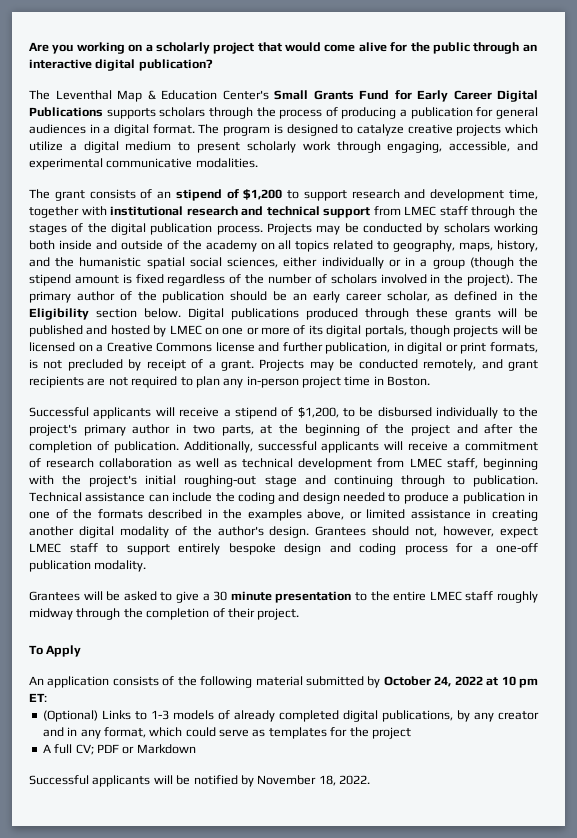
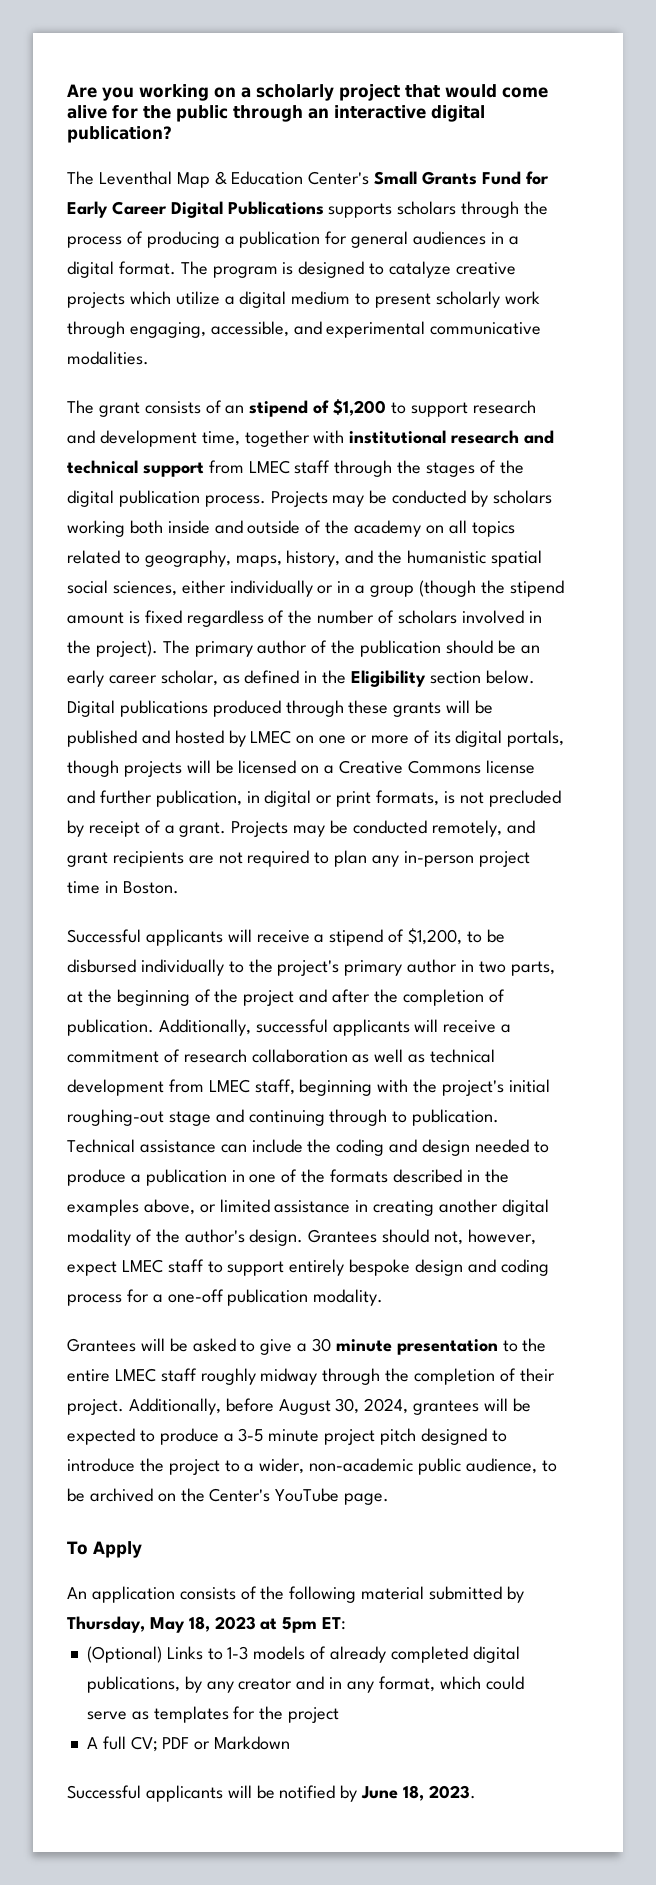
+ Additionally, before August 30, 2024, grantees will be expected to produce a 3-5 minute project pitch designed to introduce the project to a wider, non-academic public audience, to be archived on the Center's YouTube page.
- An application consists of the following material submitted by October 24, 2022 at 10 pm ET:
+ An application consists of the following material submitted by Thursday, May 18, 2023 at 5pm ET:
- Successful applicants will be notified by November 18, 2022.
+ Successful applicants will be notified by June 18, 2023.

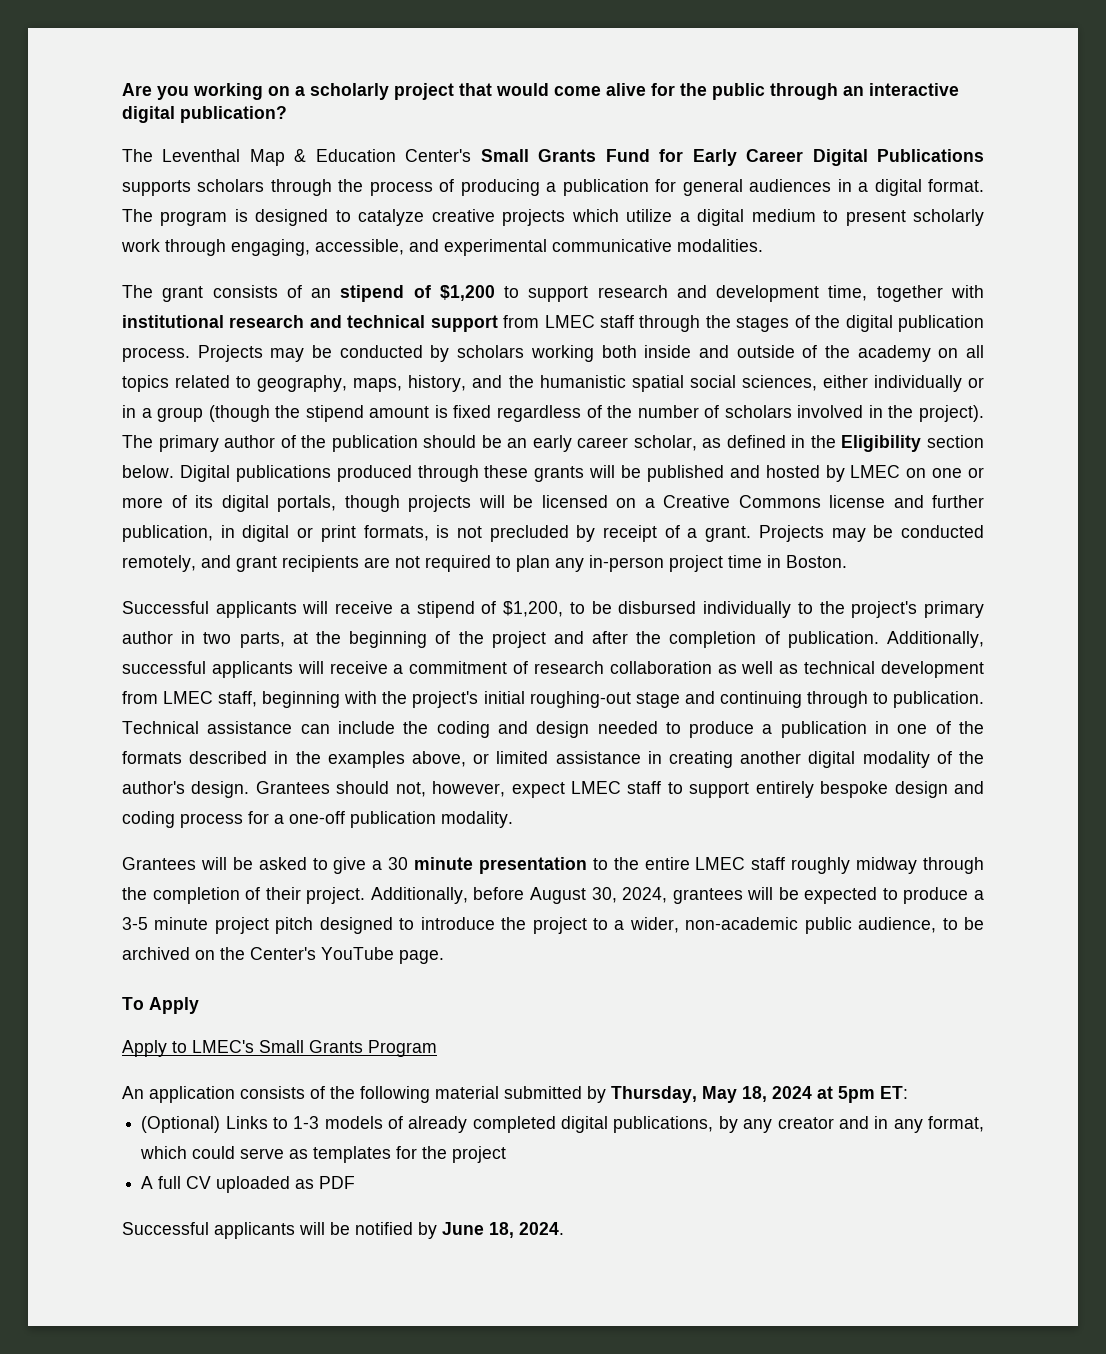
+ Apply to LMEC's Small Grants Program
- An application consists of the following material submitted by Thursday, May 18, 2023 at 5pm ET:
+ An application consists of the following material submitted by Thursday, May 18, 2024 at 5pm ET:
- A full CV; PDF or Markdown
+ A full CV uploaded as PDF
- Successful applicants will be notified by June 18, 2023.
+ Successful applicants will be notified by June 18, 2024.

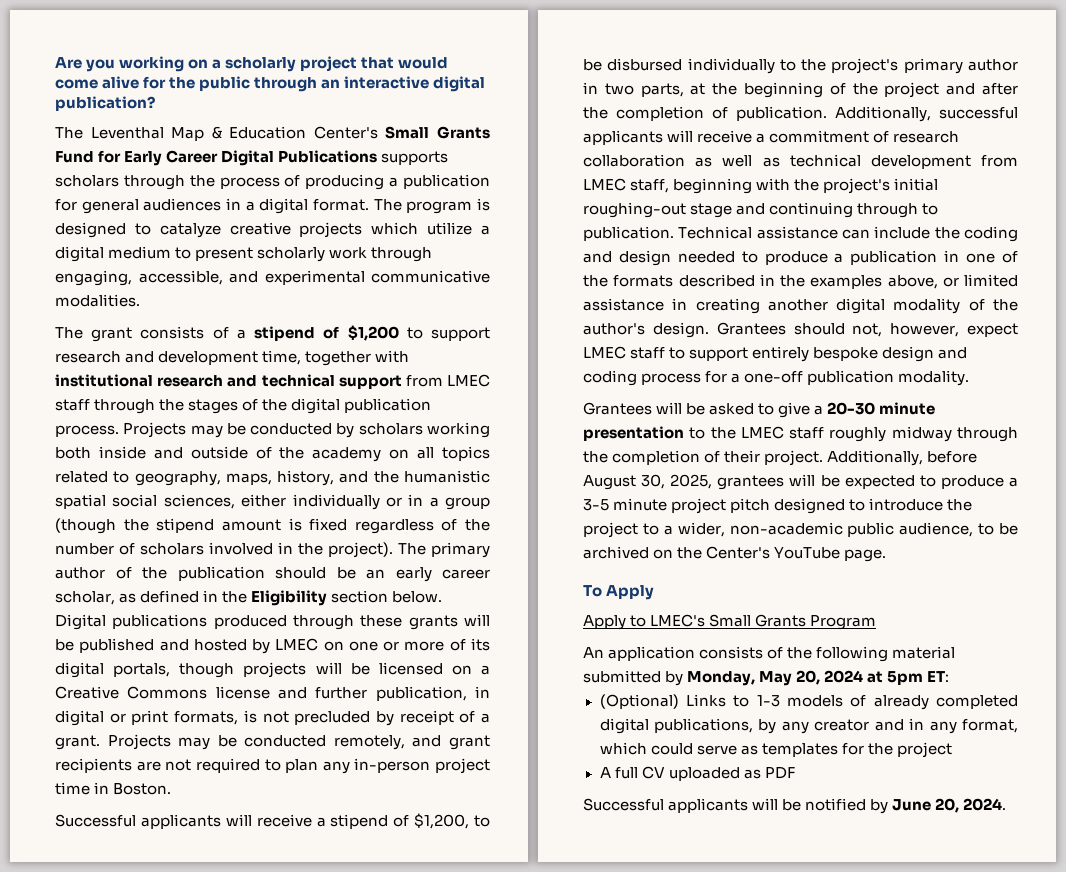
- The grant consists of an stipend of $1,200 to support research and development time, together with institutional research and technical support from LMEC staff through the stages of the digital publication process.
+ The grant consists of a stipend of $1,200 to support research and development time, together with institutional research and technical support from LMEC staff through the stages of the digital publication process.
- Grantees will be asked to give a 30 minute presentation to the entire LMEC staff roughly midway through the completion of their project.
+ Grantees will be asked to give a 20-30 minute presentation to the LMEC staff roughly midway through the completion of their project.
- Additionally, before August 30, 2024, grantees will be expected to produce a 3-5 minute project pitch designed to introduce the project to a wider, non-academic public audience, to be archived on the Center's YouTube page.
+ Additionally, before August 30, 2025, grantees will be expected to produce a 3-5 minute project pitch designed to introduce the project to a wider, non-academic public audience, to be archived on the Center's YouTube page.
- An application consists of the following material submitted by Thursday, May 18, 2024 at 5pm ET:
+ An application consists of the following material submitted by Monday, May 20, 2024 at 5pm ET:
- Successful applicants will be notified by June 18, 2024.
+ Successful applicants will be notified by June 20, 2024.

